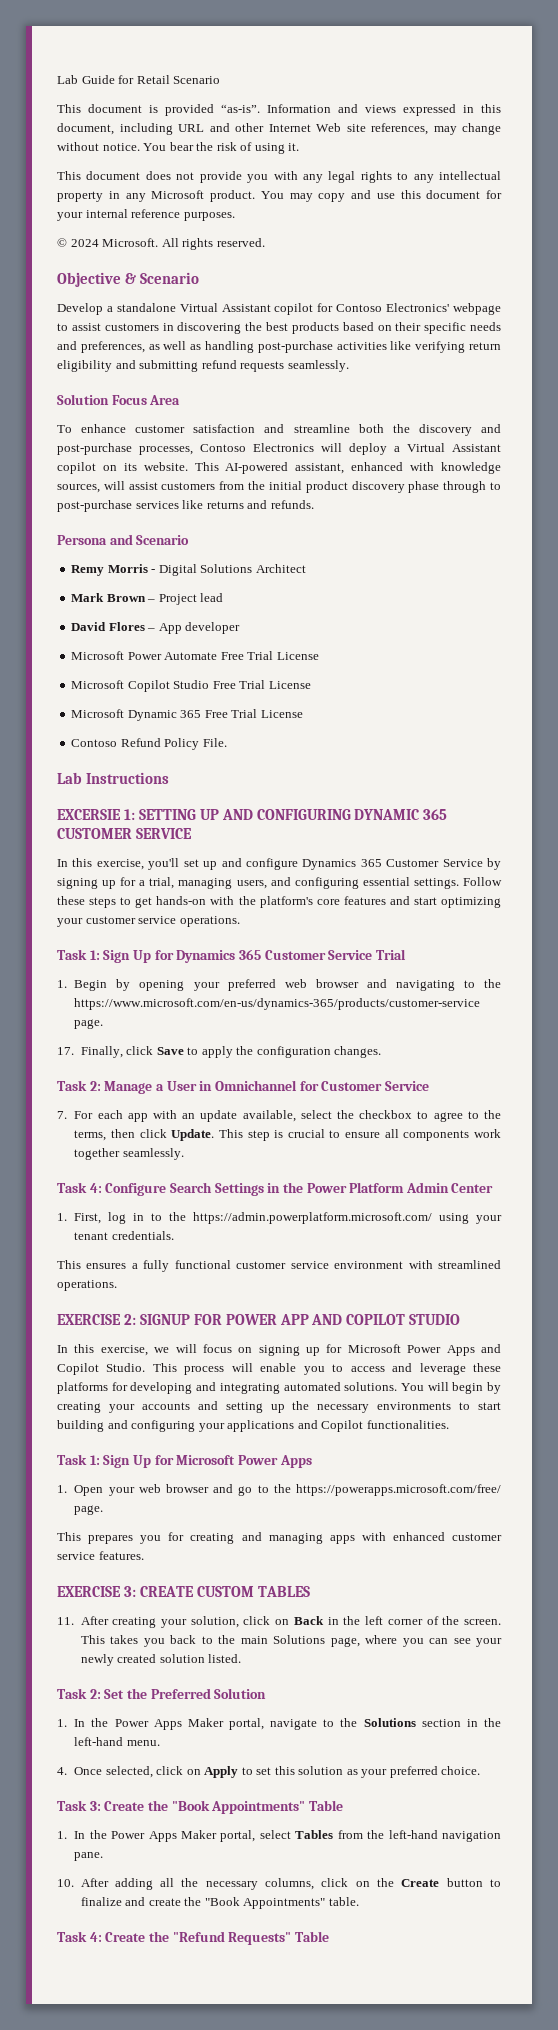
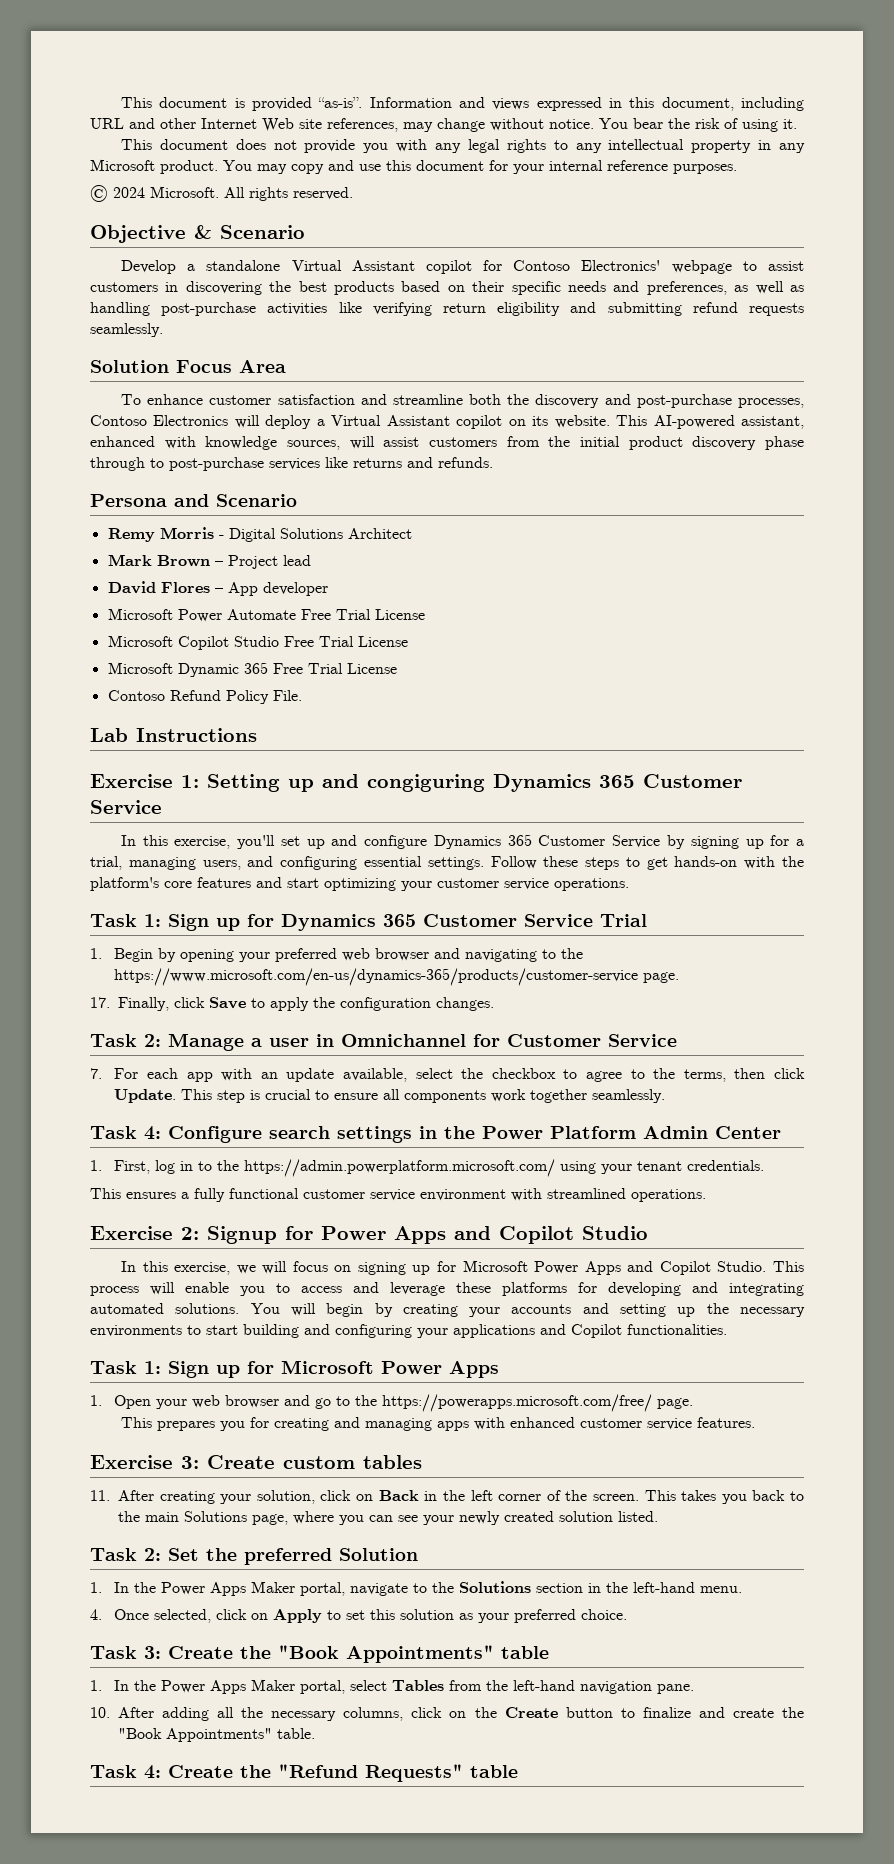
- Lab Guide for Retail Scenario
- EXCERSIE 1: SETTING UP AND CONFIGURING DYNAMIC 365 CUSTOMER SERVICE
+ Exercise 1: Setting up and congiguring Dynamics 365 Customer Service
- Task 1: Sign Up for Dynamics 365 Customer Service Trial
+ Task 1: Sign up for Dynamics 365 Customer Service Trial
- Task 2: Manage a User in Omnichannel for Customer Service
+ Task 2: Manage a user in Omnichannel for Customer Service
- Task 4: Configure Search Settings in the Power Platform Admin Center
+ Task 4: Configure search settings in the Power Platform Admin Center
- EXERCISE 2: SIGNUP FOR POWER APP AND COPILOT STUDIO
+ Exercise 2: Signup for Power Apps and Copilot Studio
- Task 1: Sign Up for Microsoft Power Apps
+ Task 1: Sign up for Microsoft Power Apps
- EXERCISE 3: CREATE CUSTOM TABLES
+ Exercise 3: Create custom tables
- Task 2: Set the Preferred Solution
+ Task 2: Set the preferred Solution
- Task 3: Create the "Book Appointments" Table
+ Task 3: Create the "Book Appointments" table
- Task 4: Create the "Refund Requests" Table
+ Task 4: Create the "Refund Requests" table

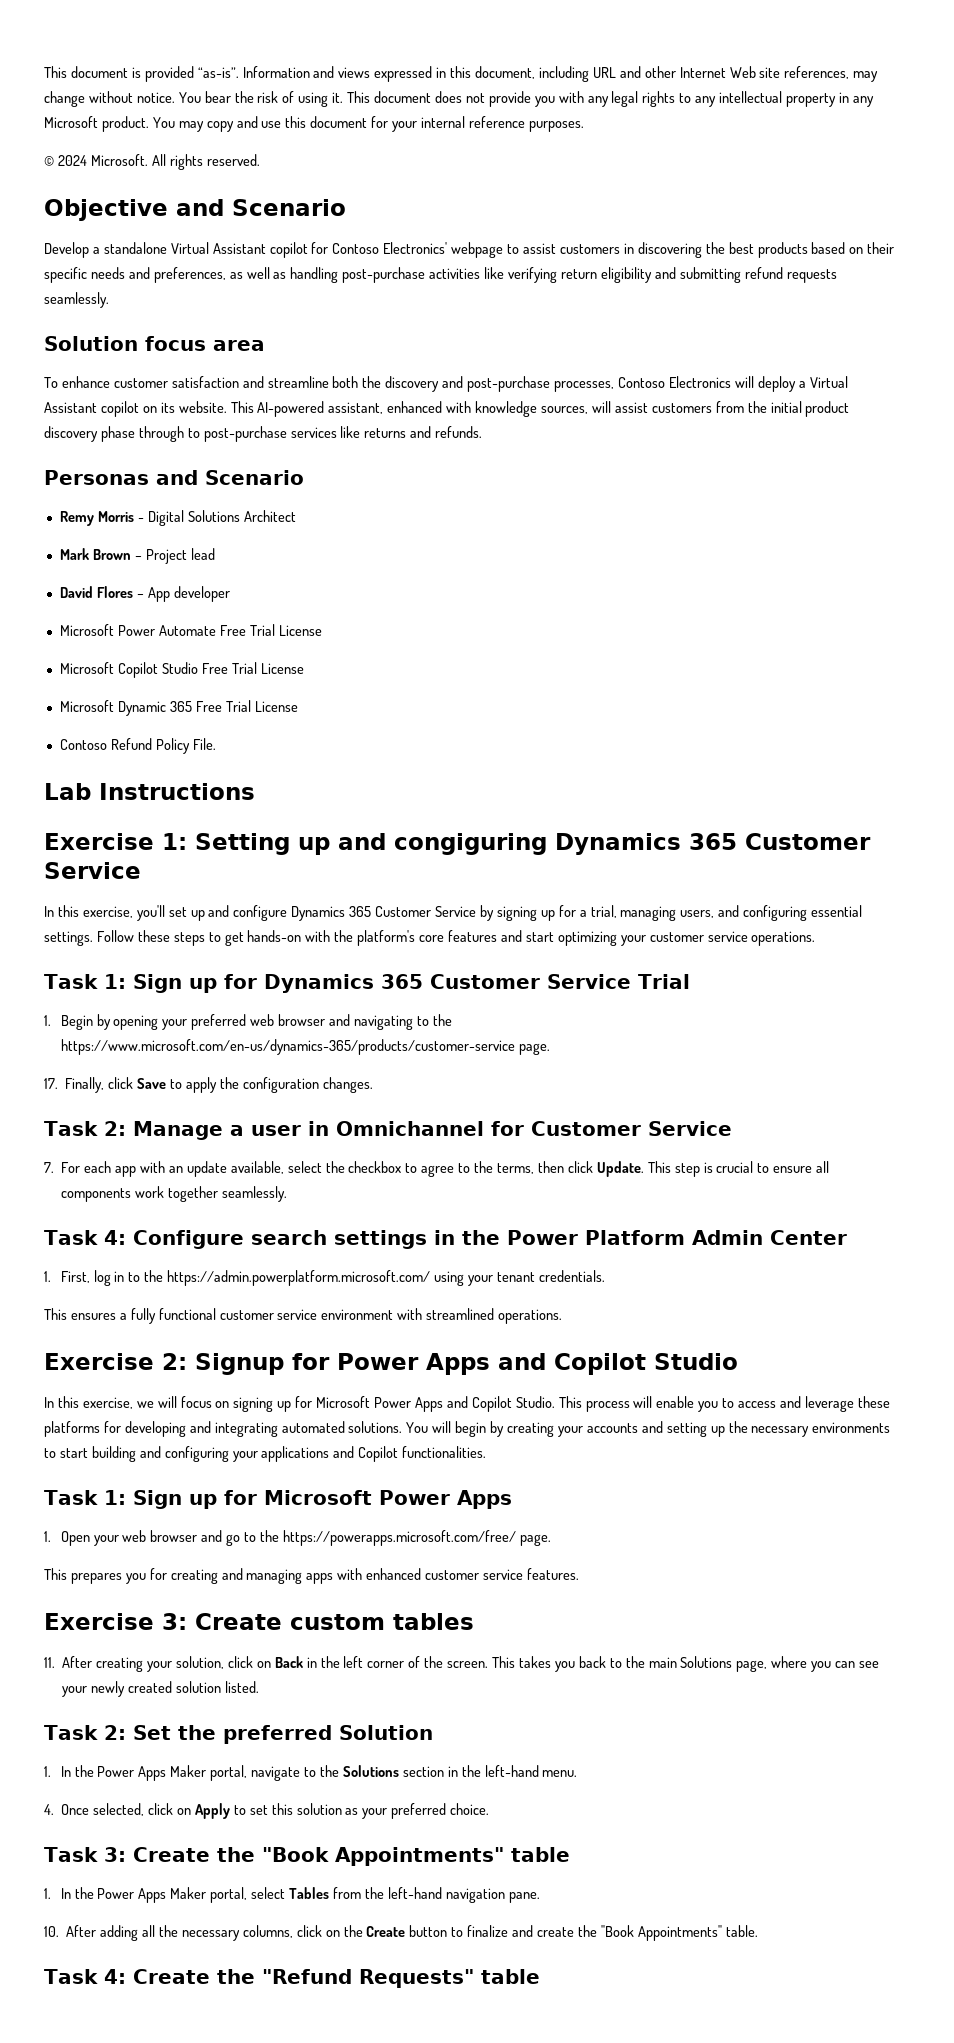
- You bear the risk of using it.
- This document does not provide you with any legal rights to any intellectual property in any Microsoft product.
+ You bear the risk of using it. This document does not provide you with any legal rights to any intellectual property in any Microsoft product.
- Objective & Scenario
+ Objective and Scenario
- Solution Focus Area
+ Solution focus area
- Persona and Scenario
+ Personas and Scenario

